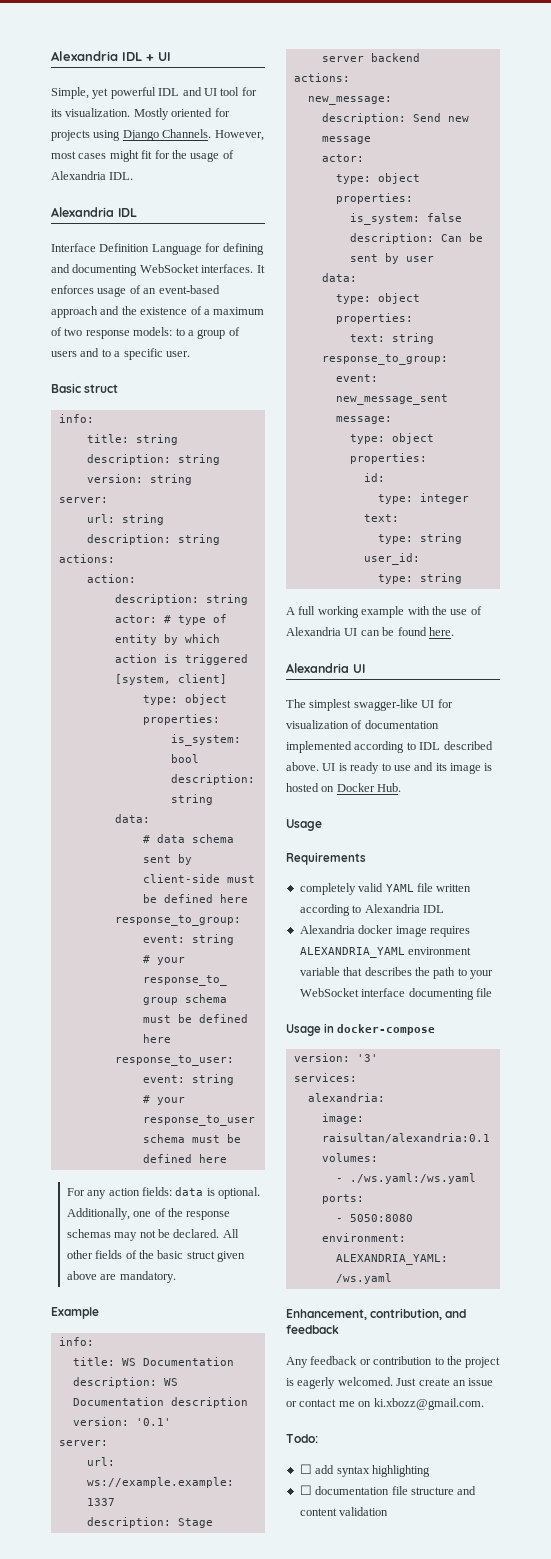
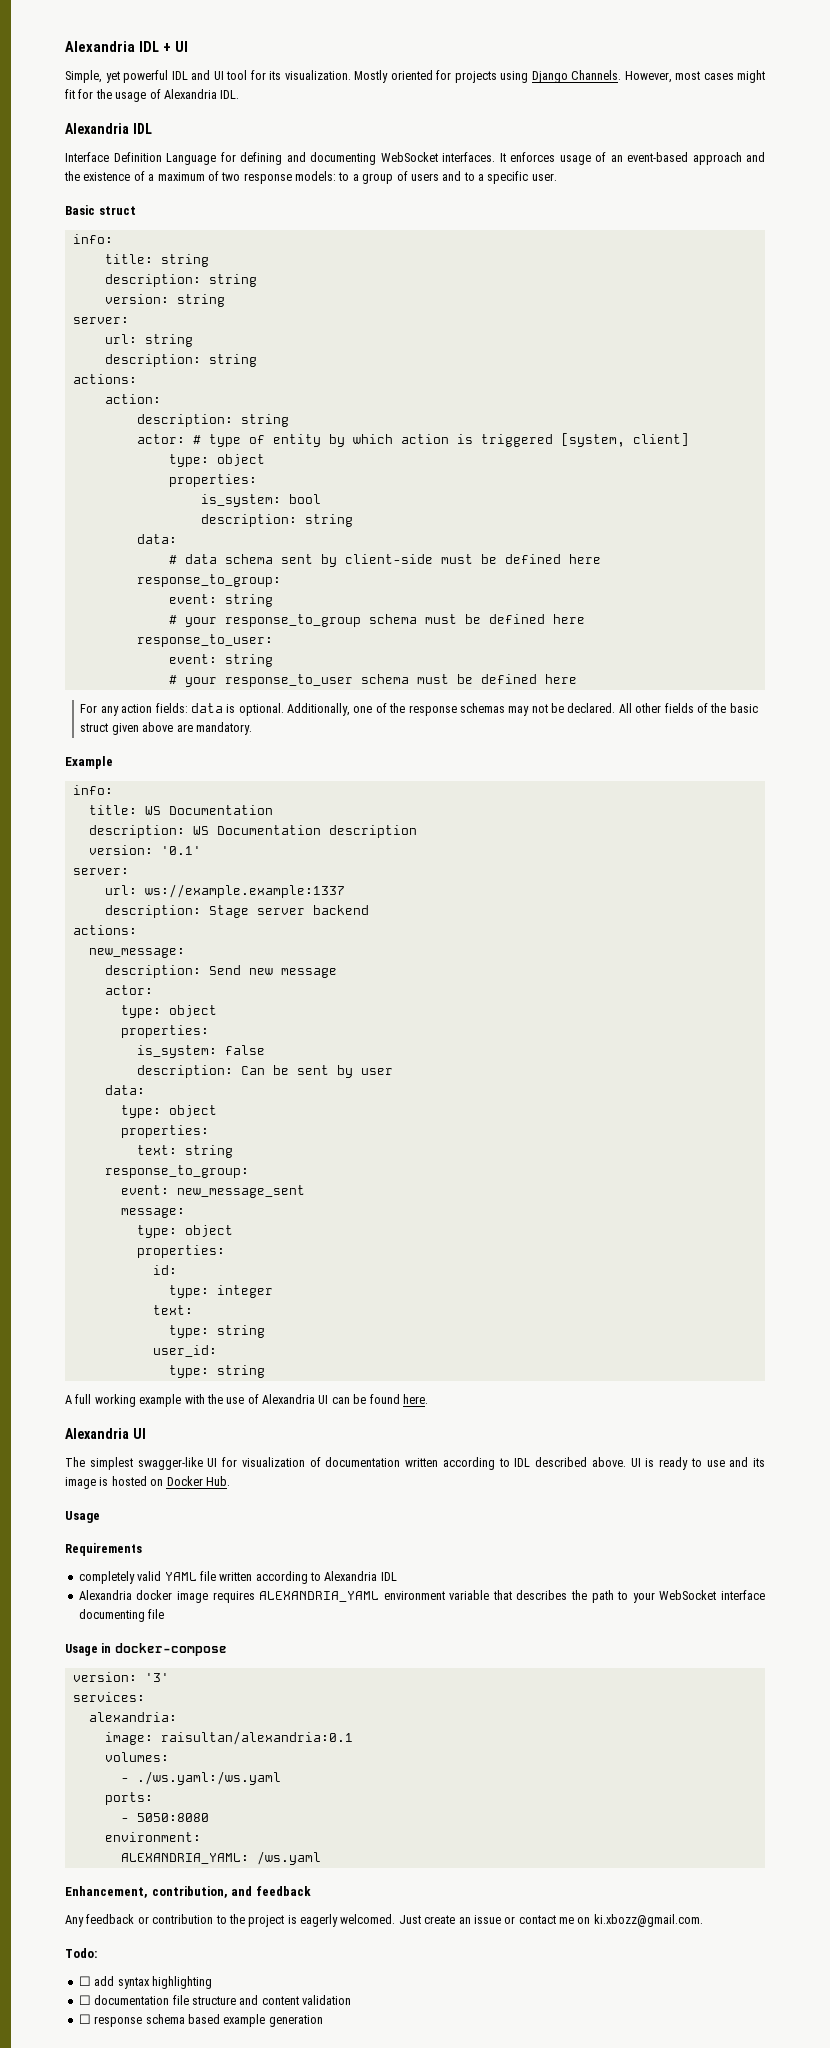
- The simplest swagger-like UI for visualization of documentation implemented according to IDL described above.
+ The simplest swagger-like UI for visualization of documentation written according to IDL described above.
+ ☐ response schema based example generation

